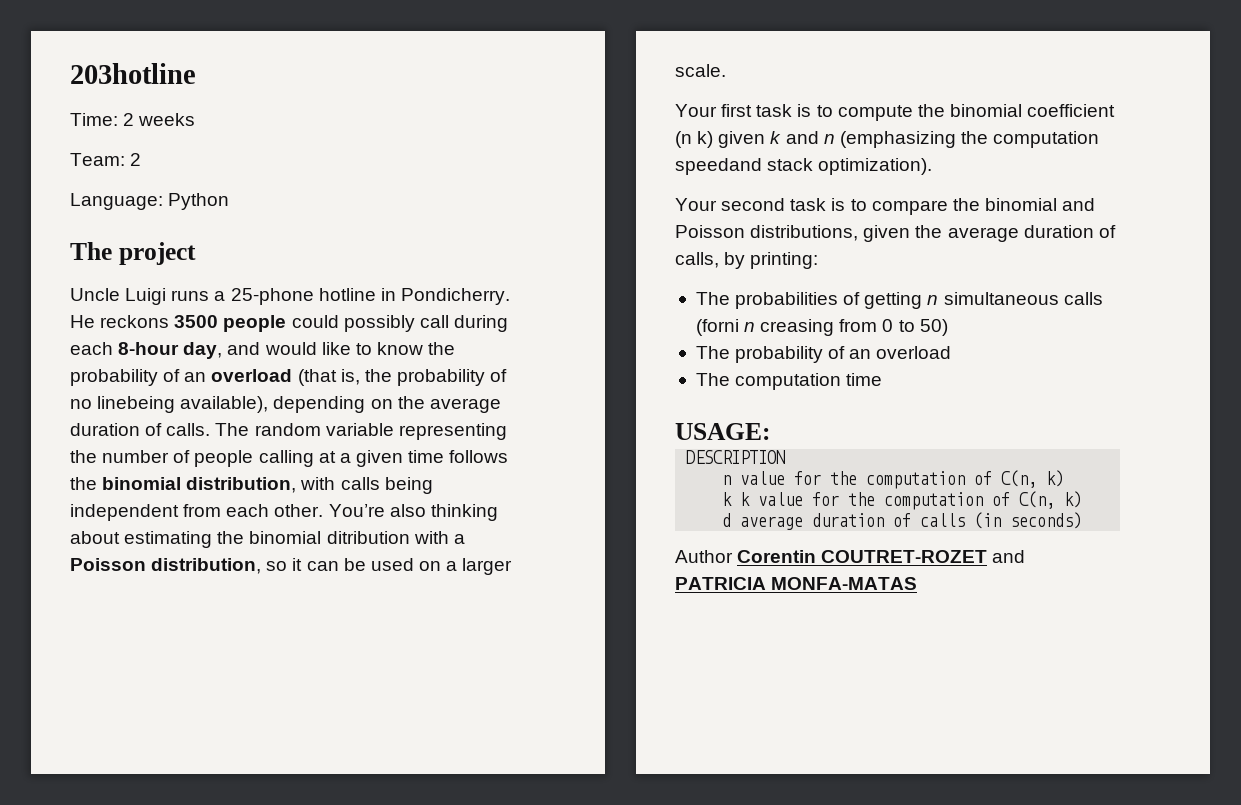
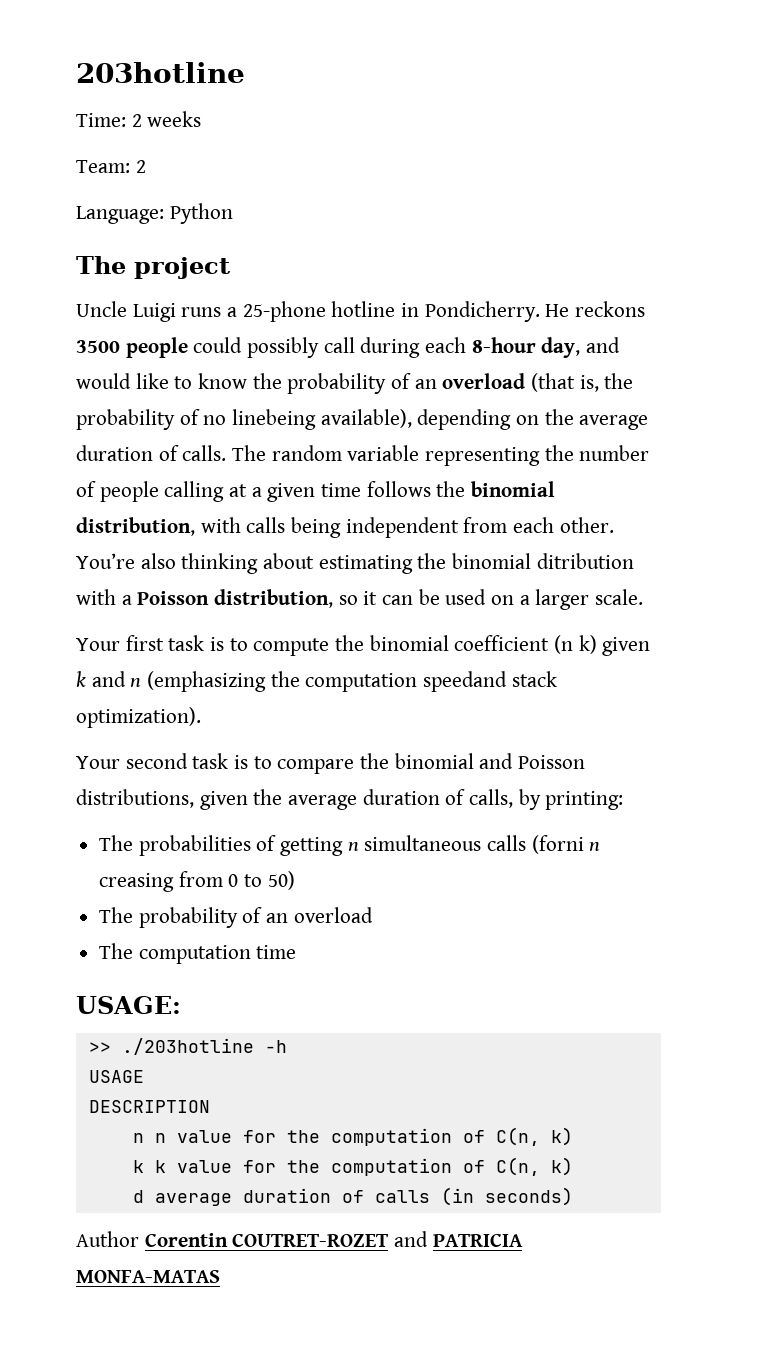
+ >> ./203hotline -h
+ USAGE
- n value for the computation of C(n, k)
+ n n value for the computation of C(n, k)

